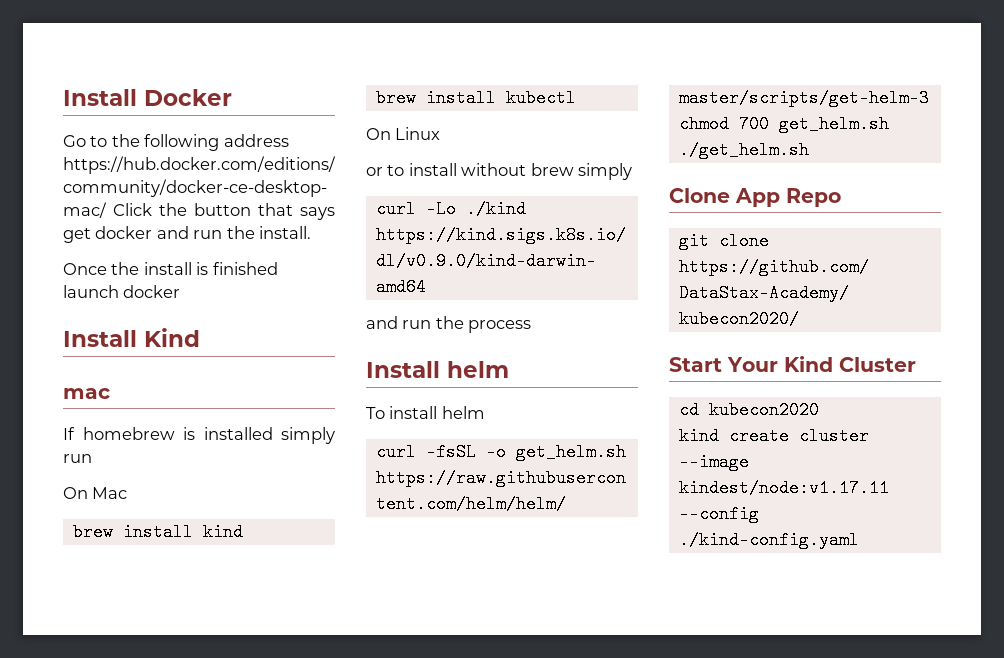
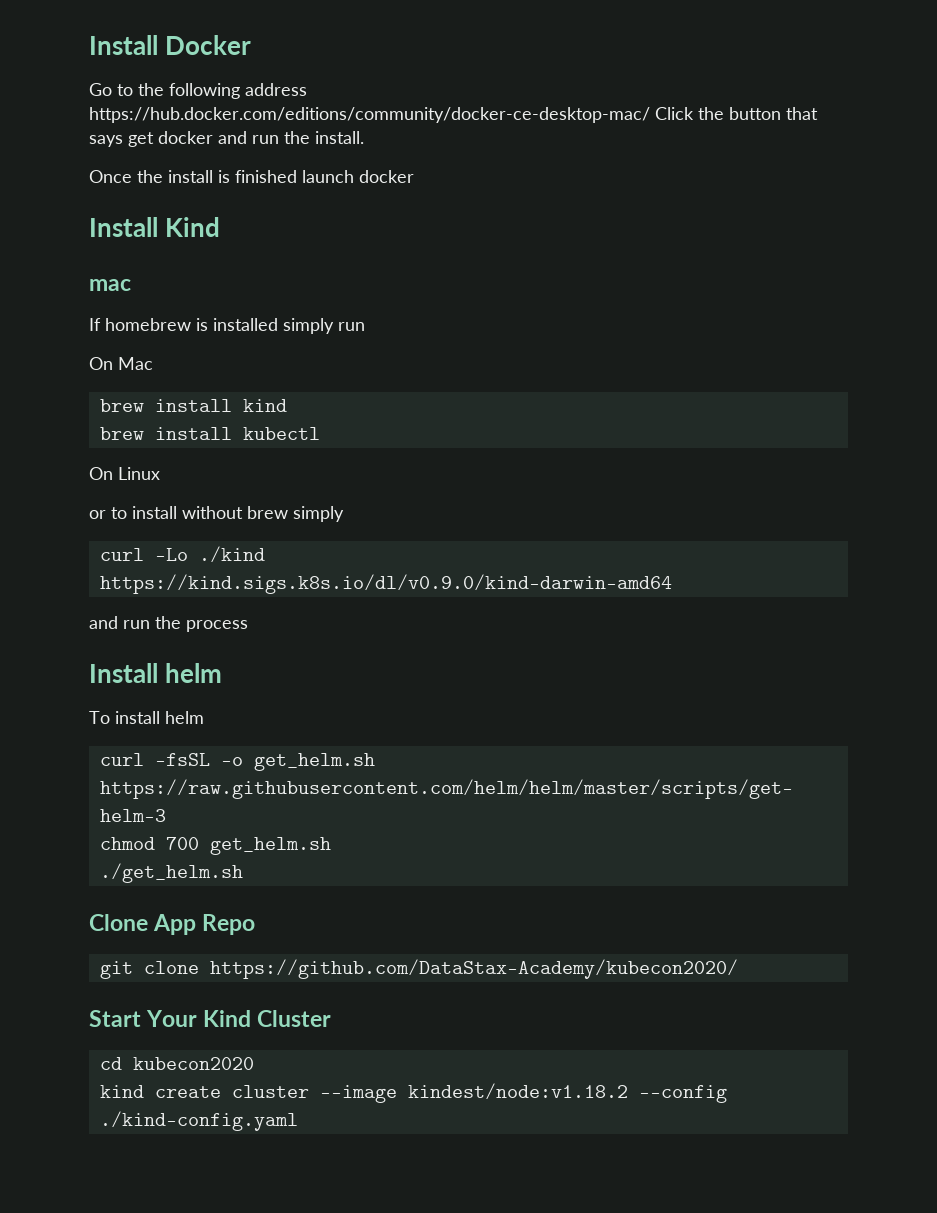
- kind create cluster --image kindest/node:v1.17.11 --config ./kind-config.yaml
+ kind create cluster --image kindest/node:v1.18.2 --config ./kind-config.yaml

